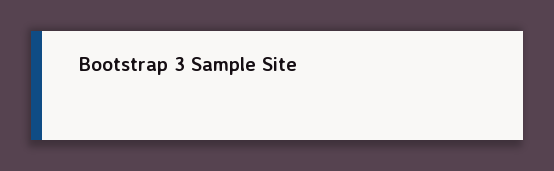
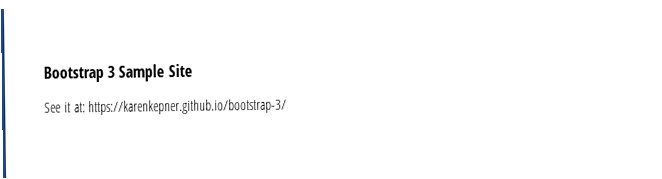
+ See it at: https://karenkepner.github.io/bootstrap-3/

